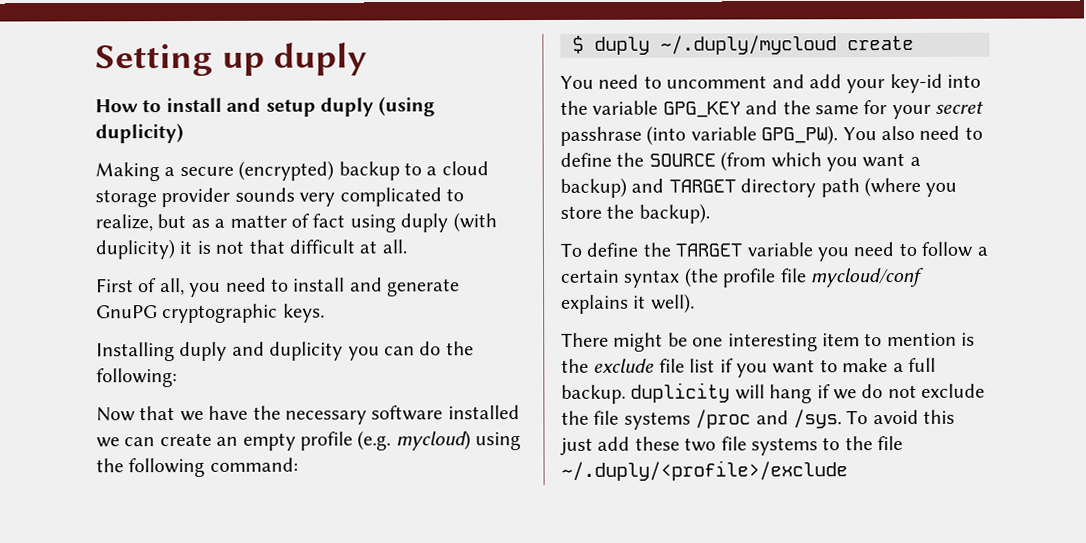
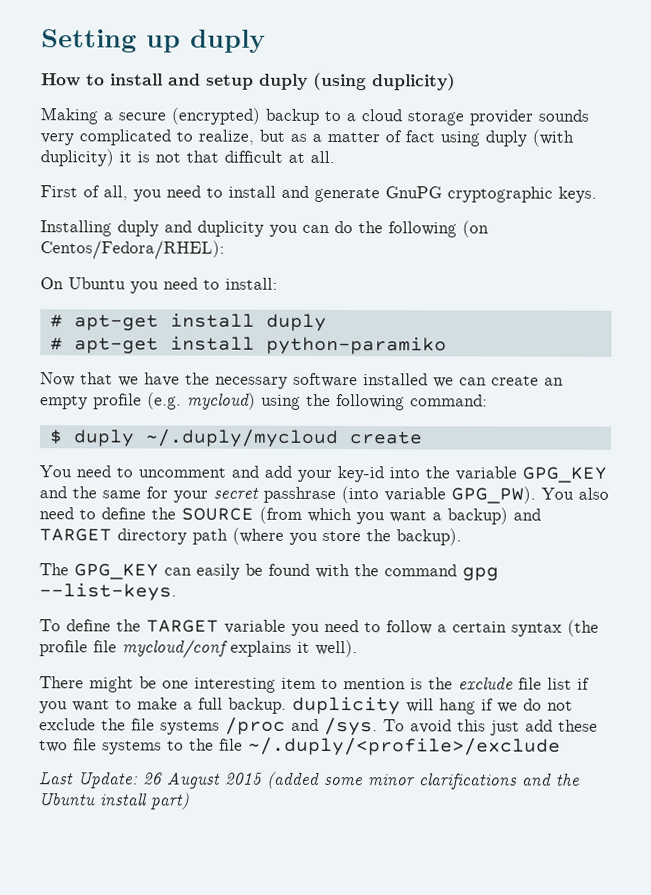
- Installing duply and duplicity you can do the following:
+ Installing duply and duplicity you can do the following (on Centos/Fedora/RHEL):
+ On Ubuntu you need to install:
+ # apt-get install duply
+ # apt-get install python-paramiko
+ The GPG_KEY can easily be found with the command gpg --list-keys.
+ Last Update: 26 August 2015 (added some minor clarifications and the Ubuntu install part)

